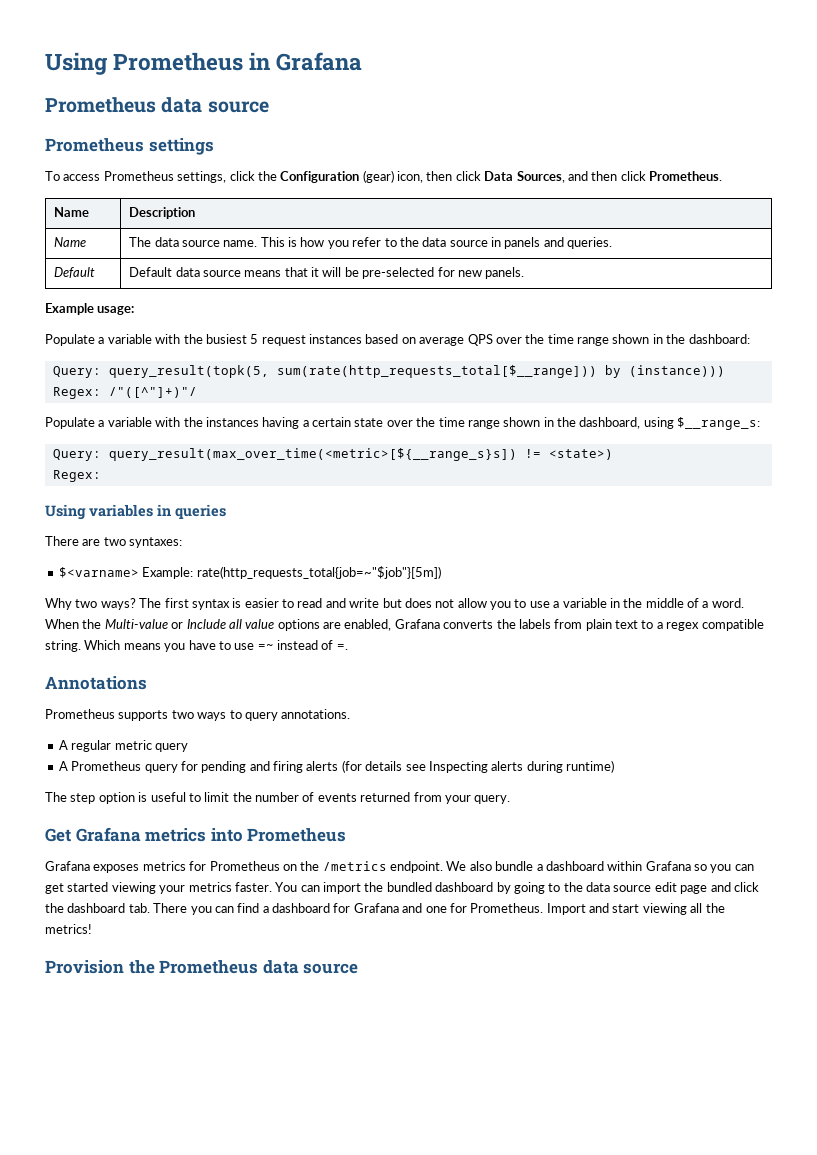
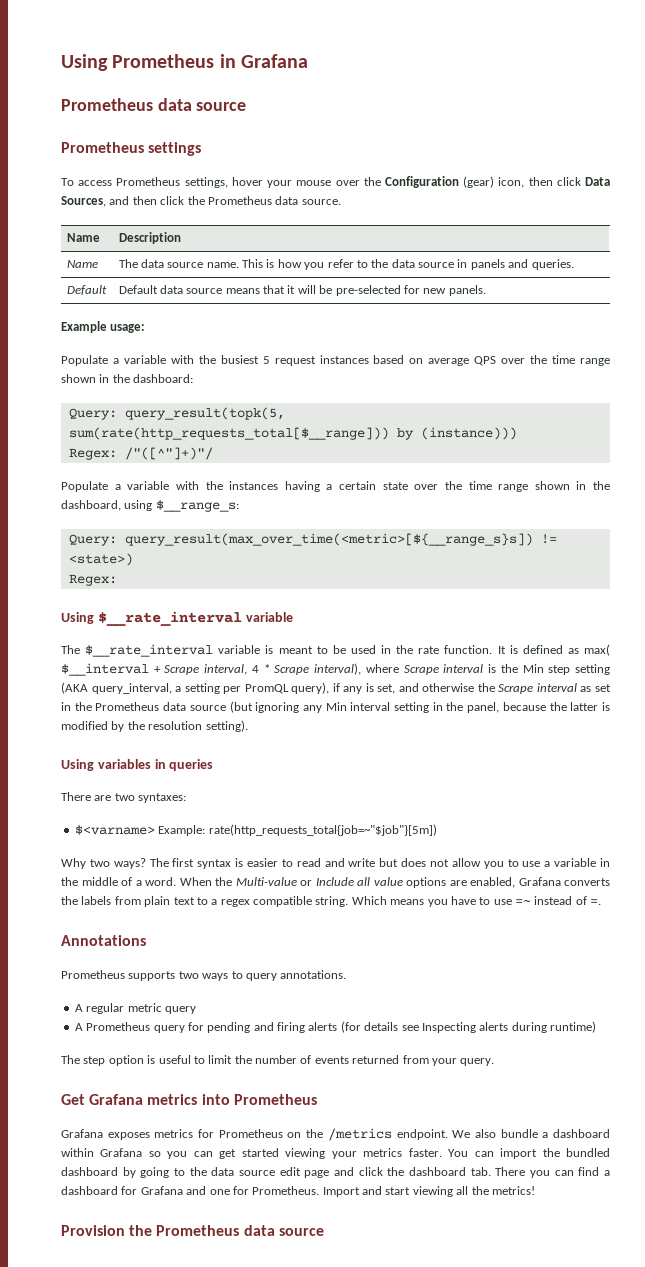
- To access Prometheus settings, click the Configuration (gear) icon, then click Data Sources, and then click Prometheus.
+ To access Prometheus settings, hover your mouse over the Configuration (gear) icon, then click Data Sources, and then click the Prometheus data source.
+ Using $__rate_interval variable
+ The $__rate_interval variable is meant to be used in the rate function. It is defined as max( $__interval + Scrape interval, 4 * Scrape interval), where Scrape interval is the Min step setting (AKA query_interval, a setting per PromQL query), if any is set, and otherwise the Scrape interval as set in the Prometheus data source (but ignoring any Min interval setting in the panel, because the latter is modified by the resolution setting).

